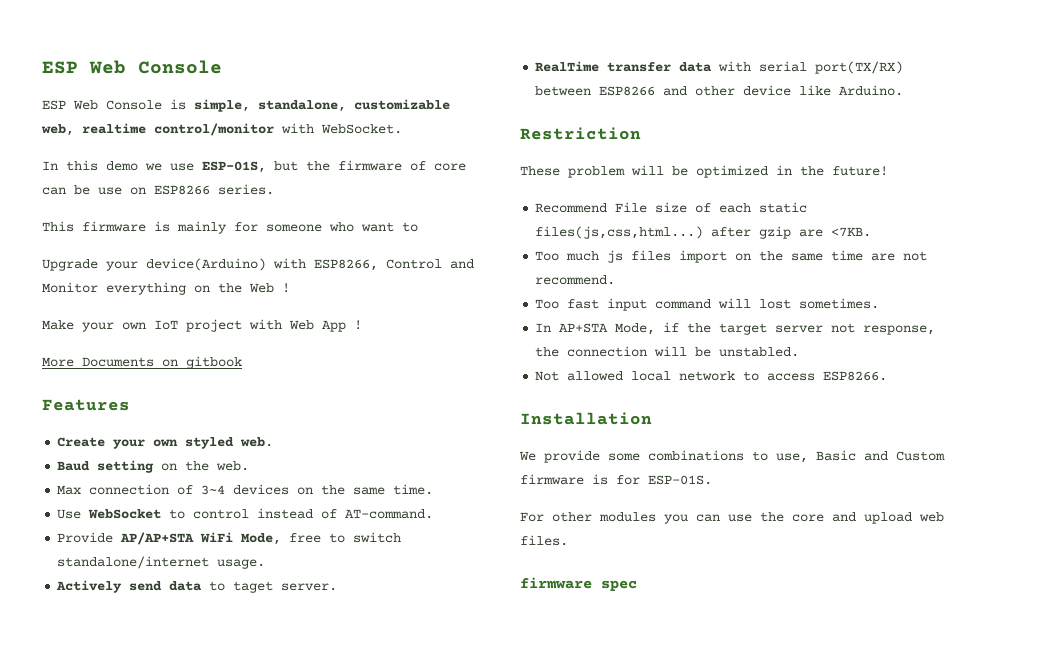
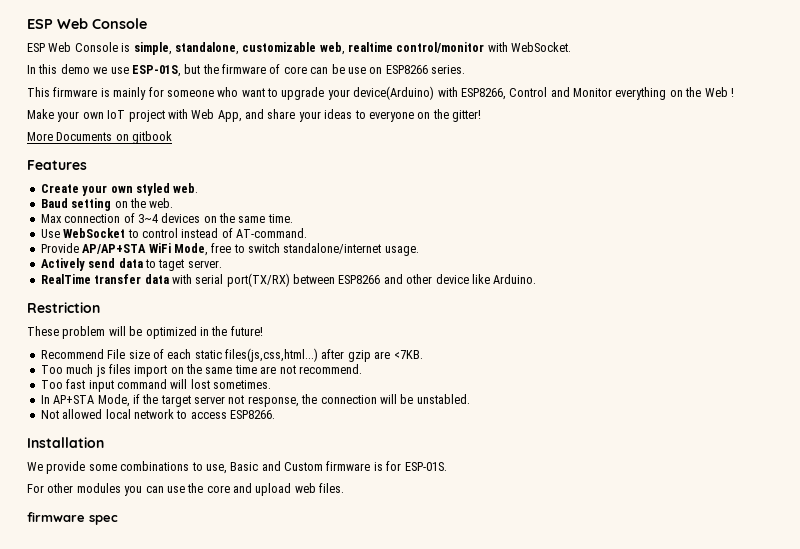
- This firmware is mainly for someone who want to
- Upgrade your device(Arduino) with ESP8266, Control and Monitor everything on the Web !
+ This firmware is mainly for someone who want to upgrade your device(Arduino) with ESP8266, Control and Monitor everything on the Web !
- Make your own IoT project with Web App !
+ Make your own IoT project with Web App, and share your ideas to everyone on the gitter!

